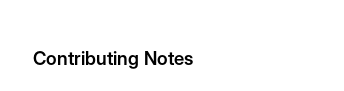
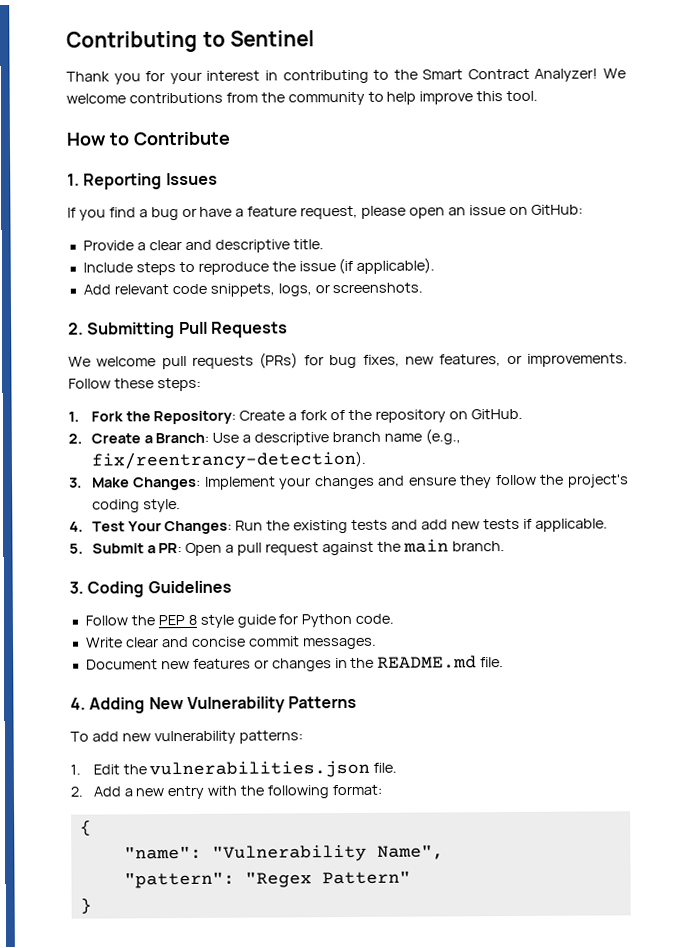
- Contributing Notes
+ Contributing to Sentinel
+ Thank you for your interest in contributing to the Smart Contract Analyzer! We welcome contributions from the community to help improve this tool.
+ How to Contribute
+ 1. Reporting Issues
+ If you find a bug or have a feature request, please open an issue on GitHub:
+ Provide a clear and descriptive title.
+ Include steps to reproduce the issue (if applicable).
+ Add relevant code snippets, logs, or screenshots.
+ 2. Submitting Pull Requests
+ We welcome pull requests (PRs) for bug fixes, new features, or improvements. Follow these steps:
+ 1. Fork the Repository: Create a fork of the repository on GitHub.
+ 2. Create a Branch: Use a descriptive branch name (e.g., fix/reentrancy-detection).
+ 3. Make Changes: Implement your changes and ensure they follow the project's coding style.
+ 4. Test Your Changes: Run the existing tests and add new tests if applicable.
+ 5. Submit a PR: Open a pull request against the main branch.
+ 3. Coding Guidelines
+ Follow the PEP 8 style guide for Python code.
+ Write clear and concise commit messages.
+ Document new features or changes in the README.md file.
+ 4. Adding New Vulnerability Patterns
+ To add new vulnerability patterns:
+ 1. Edit the vulnerabilities.json file.
+ 2. Add a new entry with the following format:
+ {
+ "name": "Vulnerability Name",
+ "pattern": "Regex Pattern"
+ }

